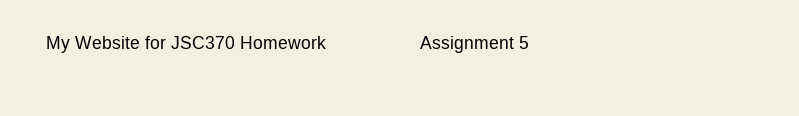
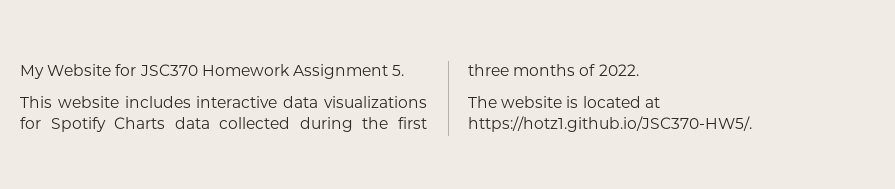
- My Website for JSC370 Homework Assignment 5
+ My Website for JSC370 Homework Assignment 5.
+ This website includes interactive data visualizations for Spotify Charts data collected during the first three months of 2022.
+ The website is located at https://hotz1.github.io/JSC370-HW5/.

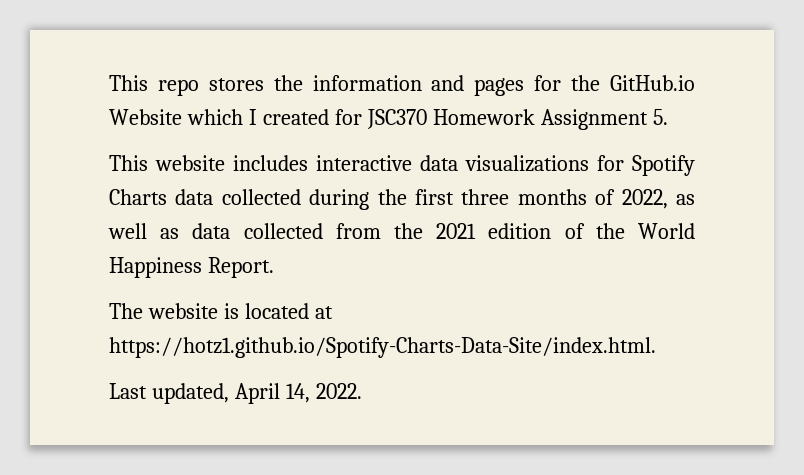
- My Website for JSC370 Homework Assignment 5.
+ This repo stores the information and pages for the GitHub.io Website which I created for JSC370 Homework Assignment 5.
- This website includes interactive data visualizations for Spotify Charts data collected during the first three months of 2022.
+ This website includes interactive data visualizations for Spotify Charts data collected during the first three months of 2022, as well as data collected from the 2021 edition of the World Happiness Report.
- The website is located at https://hotz1.github.io/JSC370-HW5/.
+ The website is located at https://hotz1.github.io/Spotify-Charts-Data-Site/index.html.
+ Last updated, April 14, 2022.

